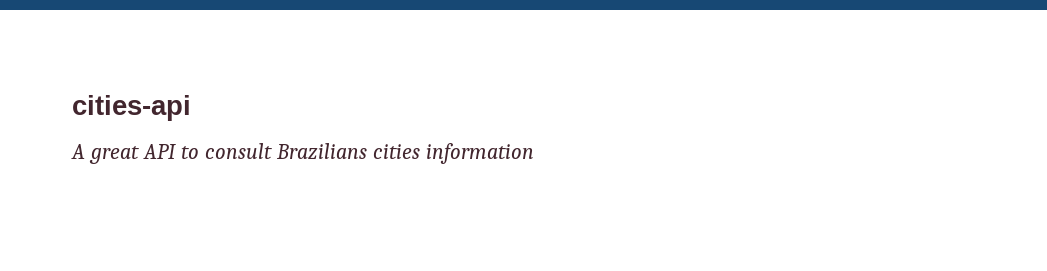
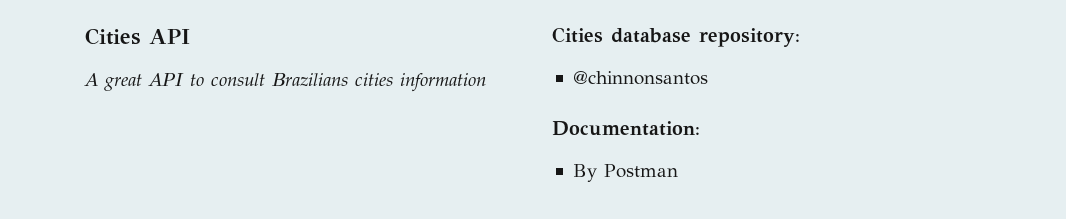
- cities-api
+ Cities API
+ Cities database repository:
+ @chinnonsantos
+ Documentation:
+ By Postman

